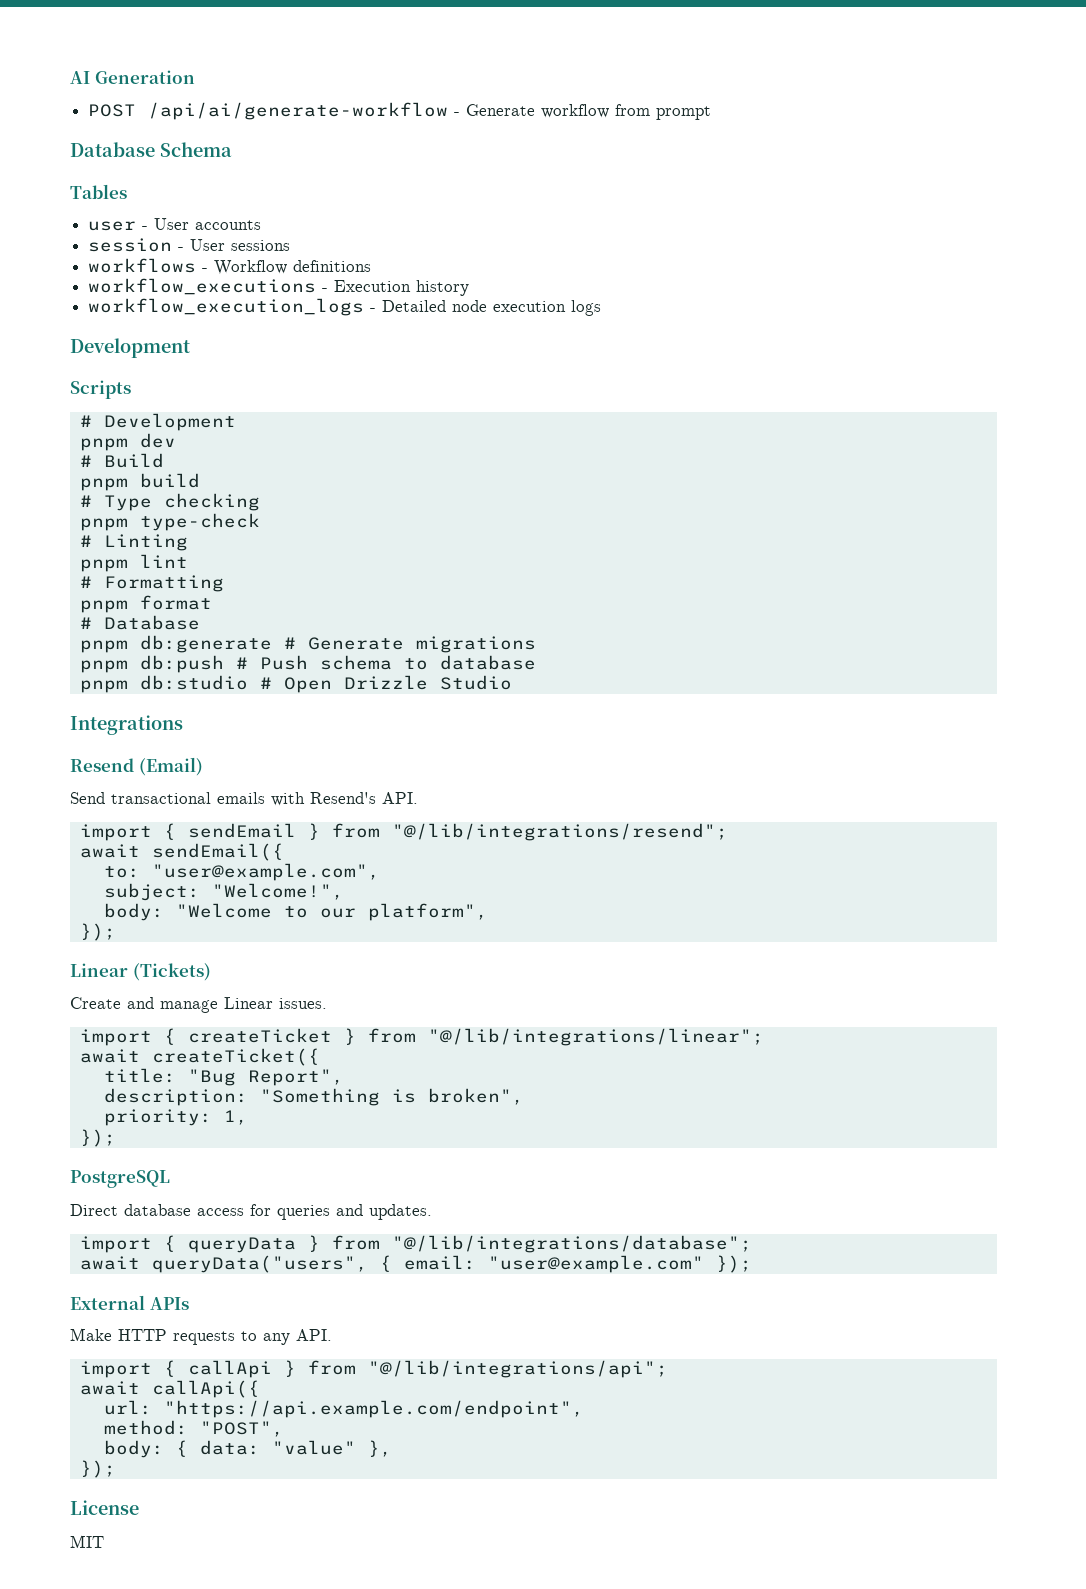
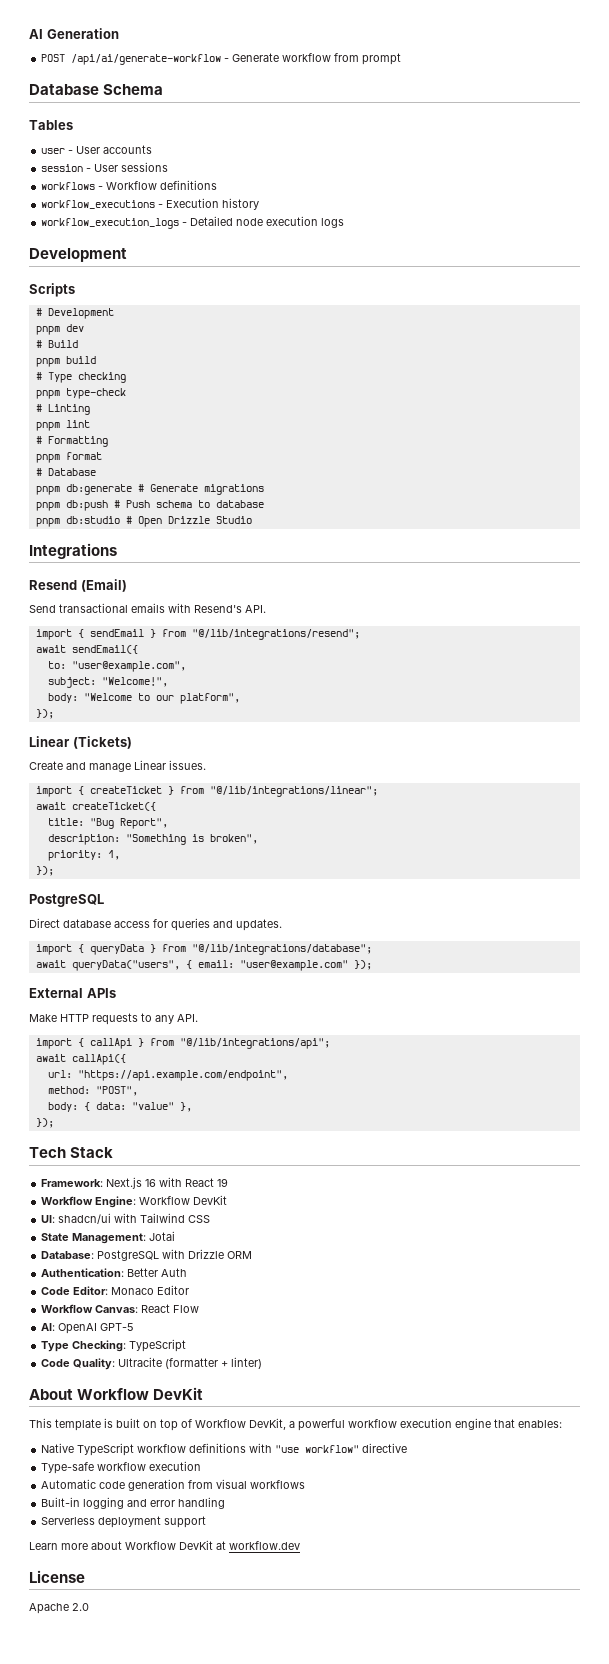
+ Tech Stack
+ Framework: Next.js 16 with React 19
+ Workflow Engine: Workflow DevKit
+ UI: shadcn/ui with Tailwind CSS
+ State Management: Jotai
+ Database: PostgreSQL with Drizzle ORM
+ Authentication: Better Auth
+ Code Editor: Monaco Editor
+ Workflow Canvas: React Flow
+ AI: OpenAI GPT-5
+ Type Checking: TypeScript
+ Code Quality: Ultracite (formatter + linter)
+ About Workflow DevKit
+ This template is built on top of Workflow DevKit, a powerful workflow execution engine that enables:
+ Native TypeScript workflow definitions with "use workflow" directive
+ Type-safe workflow execution
+ Automatic code generation from visual workflows
+ Built-in logging and error handling
+ Serverless deployment support
+ Learn more about Workflow DevKit at workflow.dev
- MIT
+ Apache 2.0

